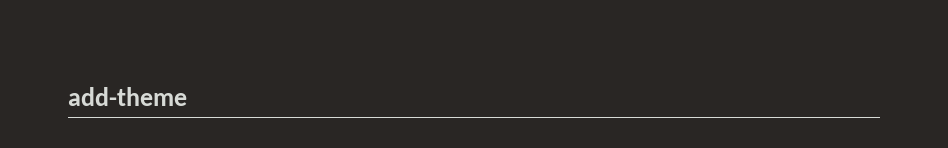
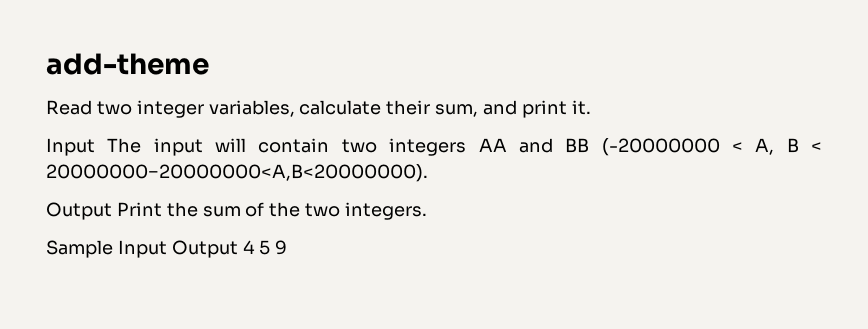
+ Read two integer variables, calculate their sum, and print it.
+ Input The input will contain two integers AA and BB (-20000000 < A, B < 20000000−20000000<A,B<20000000).
+ Output Print the sum of the two integers.
+ Sample Input Output 4 5 9

